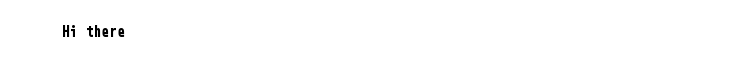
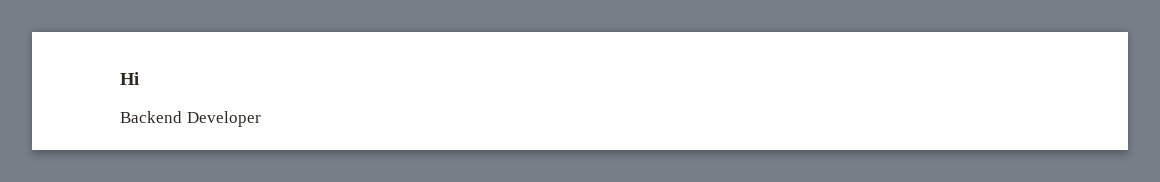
- Hi there
+ Hi
+ Backend Developer

